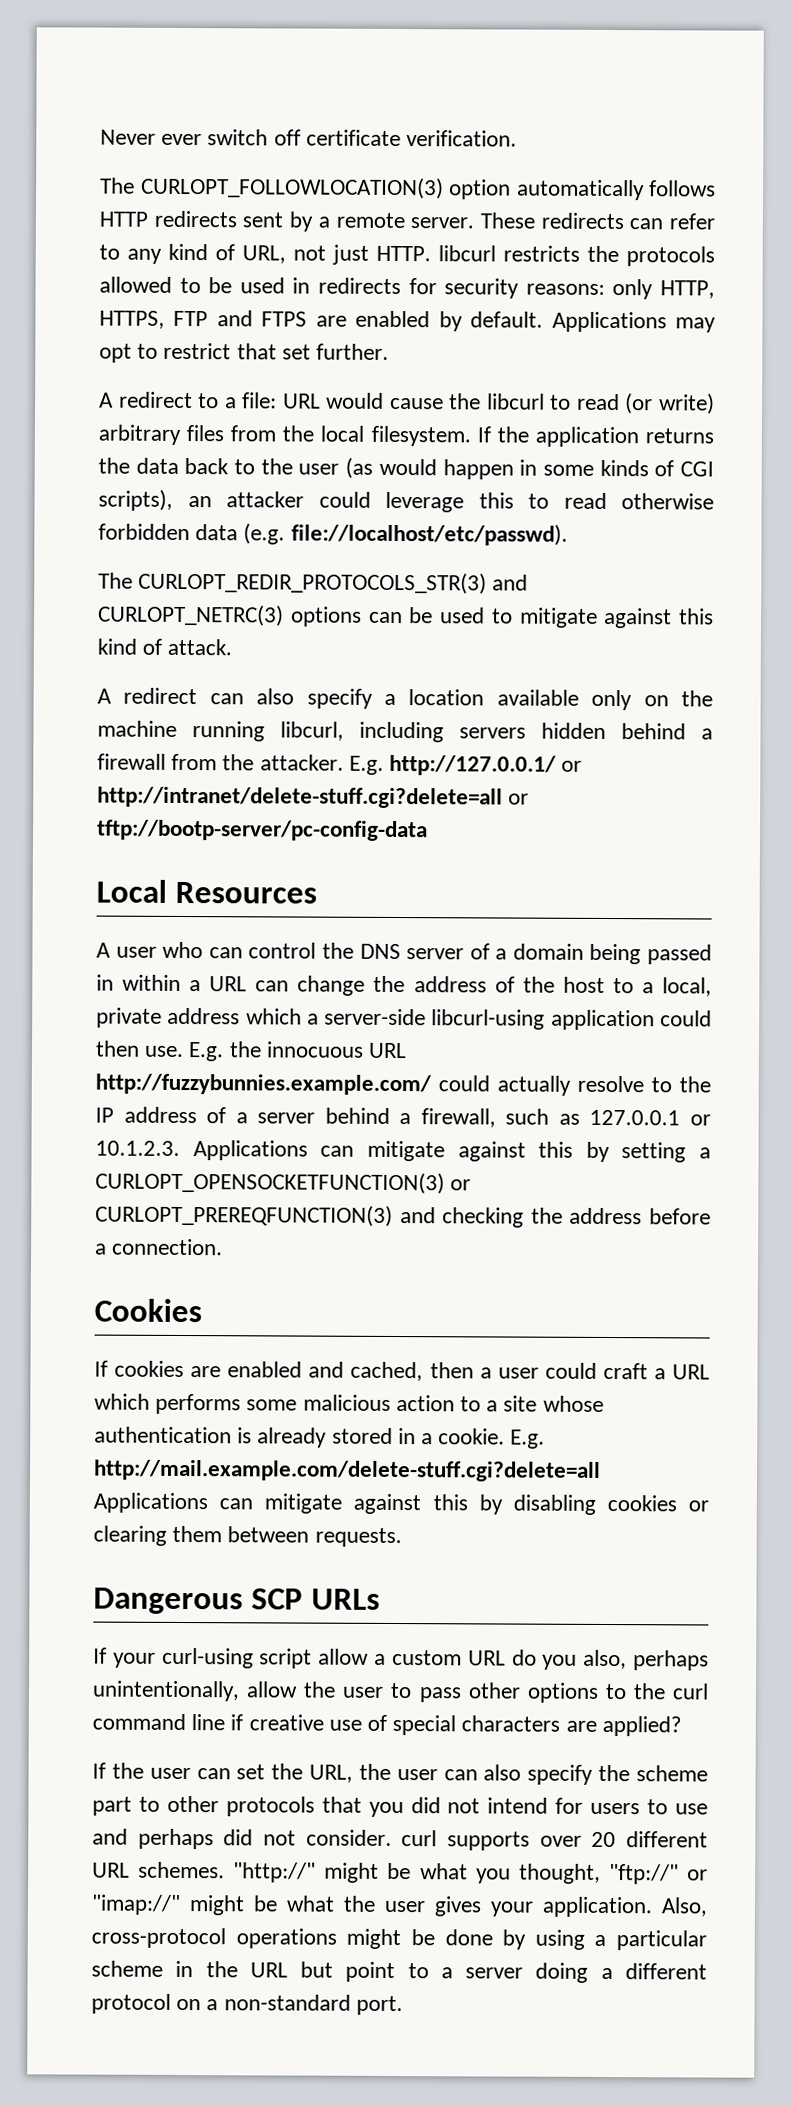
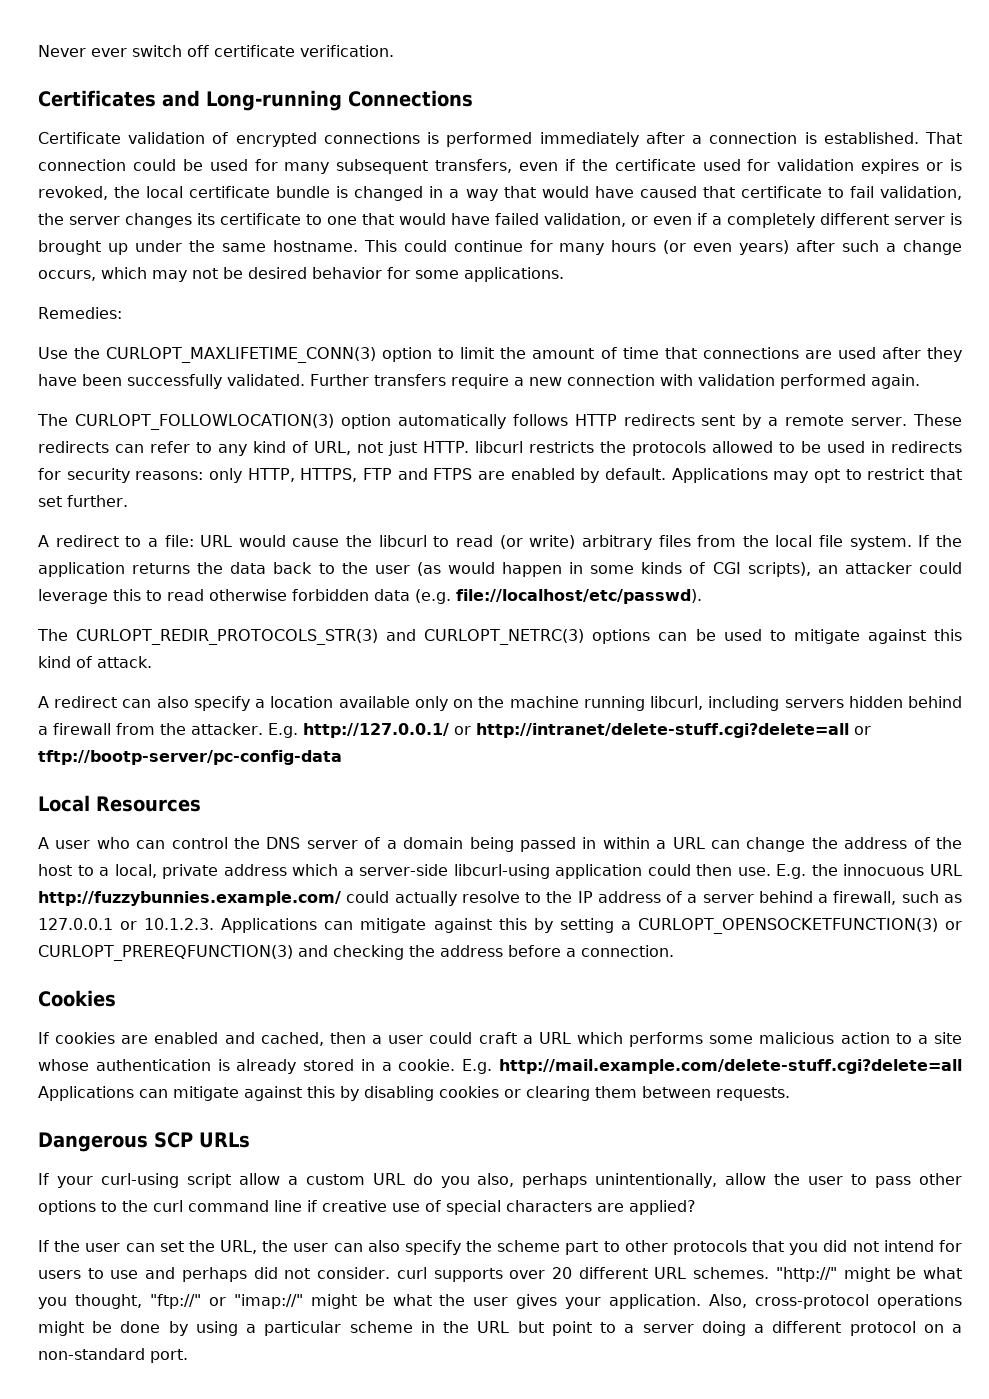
+ Certificates and Long-running Connections
+ Certificate validation of encrypted connections is performed immediately after a connection is established. That connection could be used for many subsequent transfers, even if the certificate used for validation expires or is revoked, the local certificate bundle is changed in a way that would have caused that certificate to fail validation, the server changes its certificate to one that would have failed validation, or even if a completely different server is brought up under the same hostname. This could continue for many hours (or even years) after such a change occurs, which may not be desired behavior for some applications.
+ Remedies:
+ Use the CURLOPT_MAXLIFETIME_CONN(3) option to limit the amount of time that connections are used after they have been successfully validated. Further transfers require a new connection with validation performed again.
- A redirect to a file: URL would cause the libcurl to read (or write) arbitrary files from the local filesystem.
+ A redirect to a file: URL would cause the libcurl to read (or write) arbitrary files from the local file system.

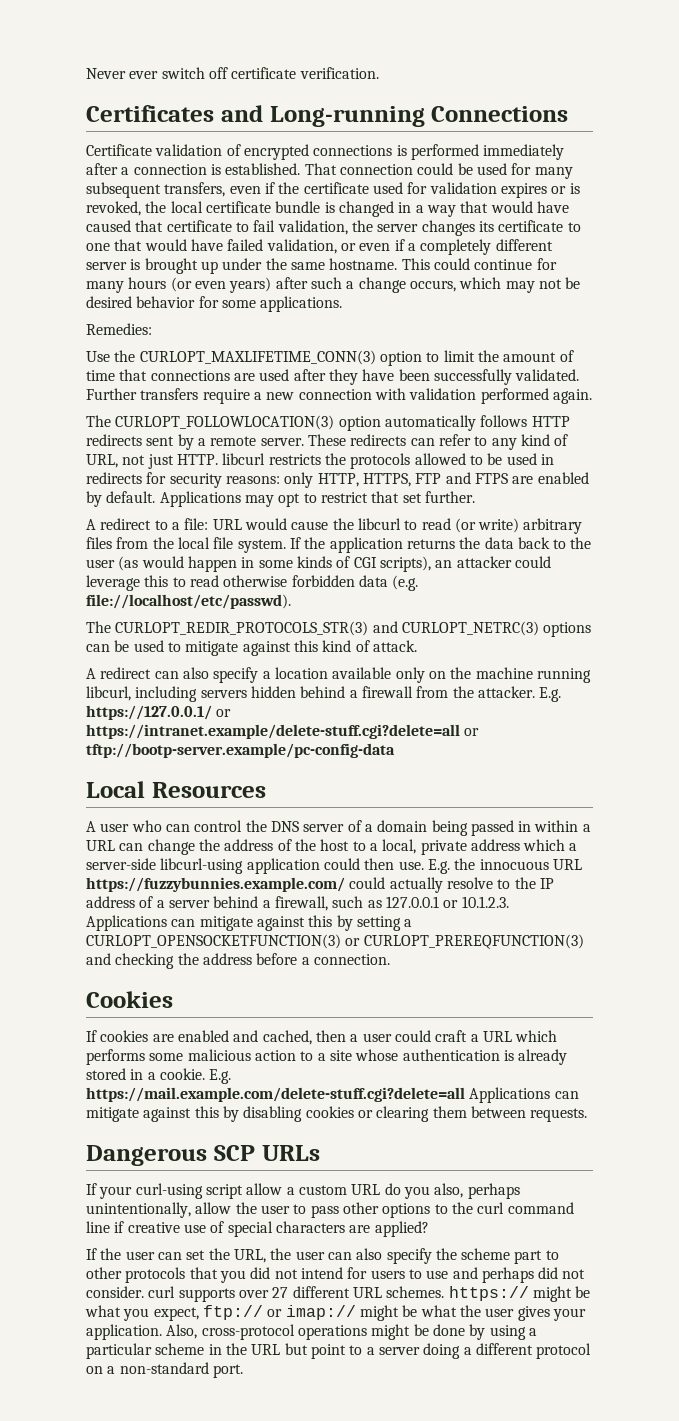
- E.g. http://127.0.0.1/ or http://intranet/delete-stuff.cgi?delete=all or tftp://bootp-server/pc-config-data
+ E.g. https://127.0.0.1/ or https://intranet.example/delete-stuff.cgi?delete=all or tftp://bootp-server.example/pc-config-data
- E.g. the innocuous URL http://fuzzybunnies.example.com/ could actually resolve to the IP address of a server behind a firewall, such as 127.0.0.1 or 10.1.2.3. Applications can mitigate against this by setting a CURLOPT_OPENSOCKETFUNCTION(3) or CURLOPT_PREREQFUNCTION(3) and checking the address before a connection.
+ E.g. the innocuous URL https://fuzzybunnies.example.com/ could actually resolve to the IP address of a server behind a firewall, such as 127.0.0.1 or 10.1.2.3. Applications can mitigate against this by setting a CURLOPT_OPENSOCKETFUNCTION(3) or CURLOPT_PREREQFUNCTION(3) and checking the address before a connection.
- E.g. http://mail.example.com/delete-stuff.cgi?delete=all Applications can mitigate against this by disabling cookies or clearing them between requests.
+ E.g. https://mail.example.com/delete-stuff.cgi?delete=all Applications can mitigate against this by disabling cookies or clearing them between requests.
- If the user can set the URL, the user can also specify the scheme part to other protocols that you did not intend for users to use and perhaps did not consider. curl supports over 20 different URL schemes. "http://" might be what you thought, "ftp://" or "imap://" might be what the user gives your application.
+ If the user can set the URL, the user can also specify the scheme part to other protocols that you did not intend for users to use and perhaps did not consider. curl supports over 27 different URL schemes. https:// might be what you expect, ftp:// or imap:// might be what the user gives your application.

